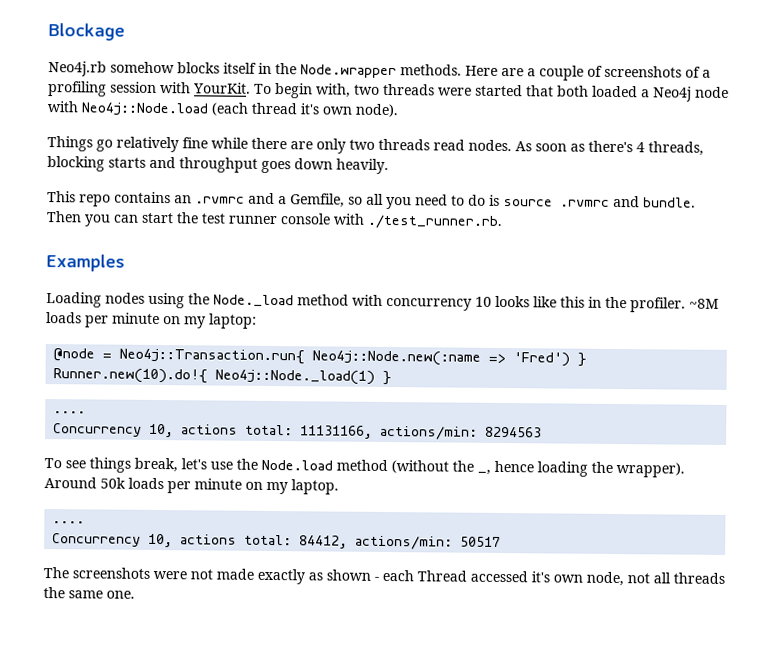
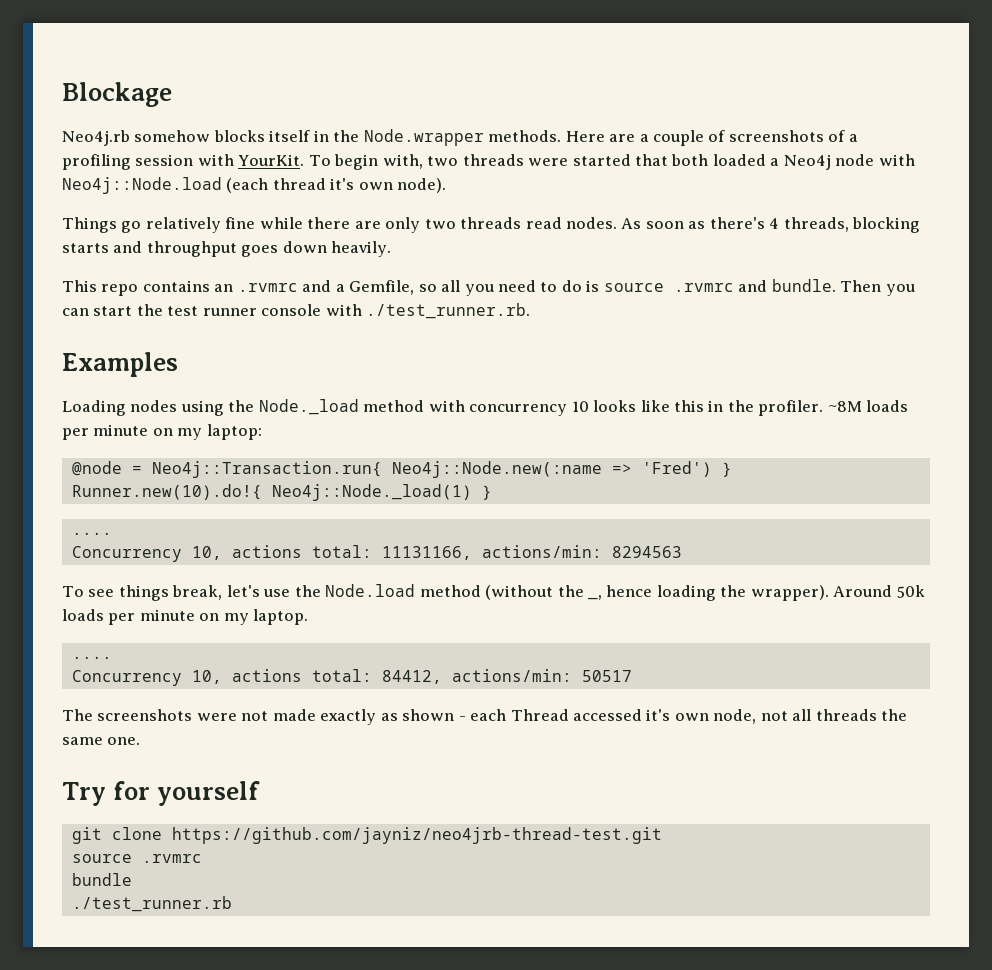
+ Try for yourself
+ git clone https://github.com/jayniz/neo4jrb-thread-test.git
+ source .rvmrc
+ bundle
+ ./test_runner.rb

